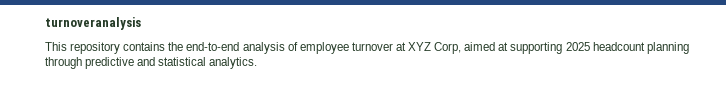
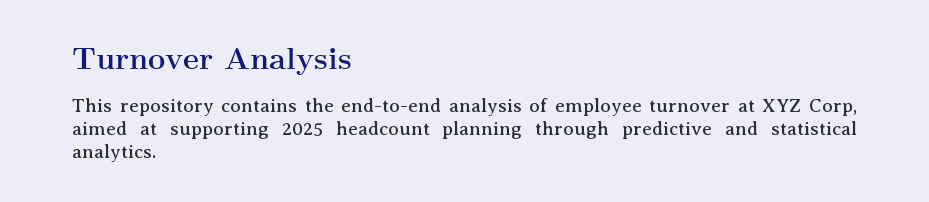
- turnoveranalysis
+ Turnover Analysis

